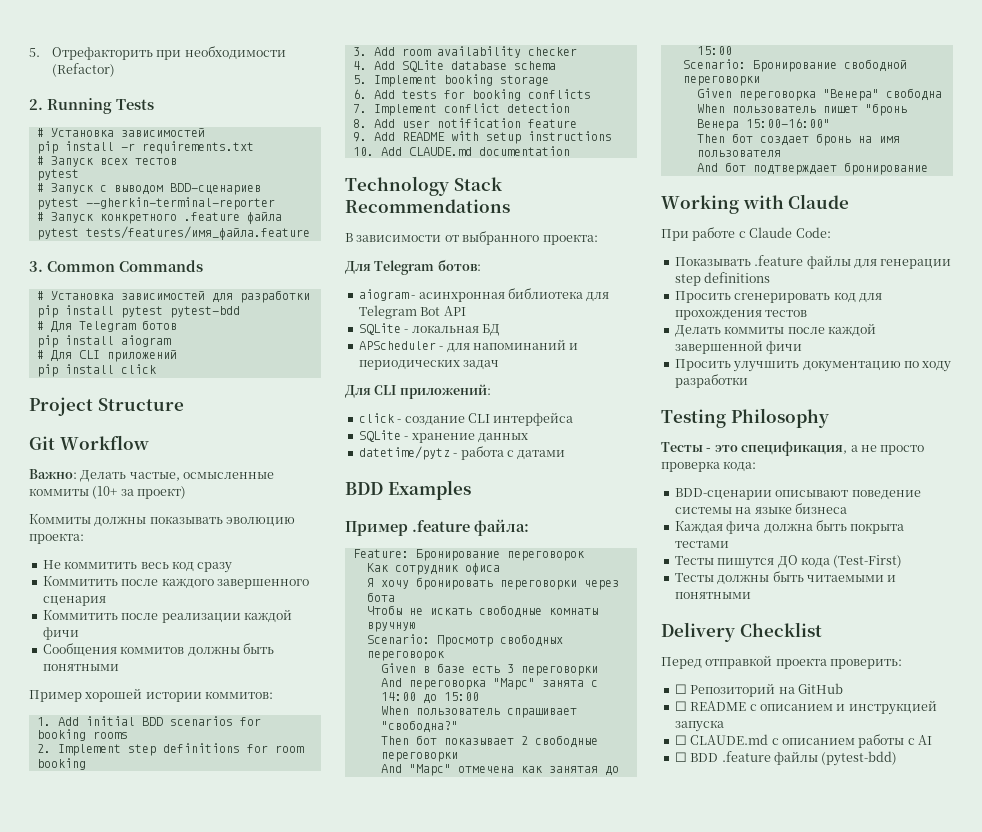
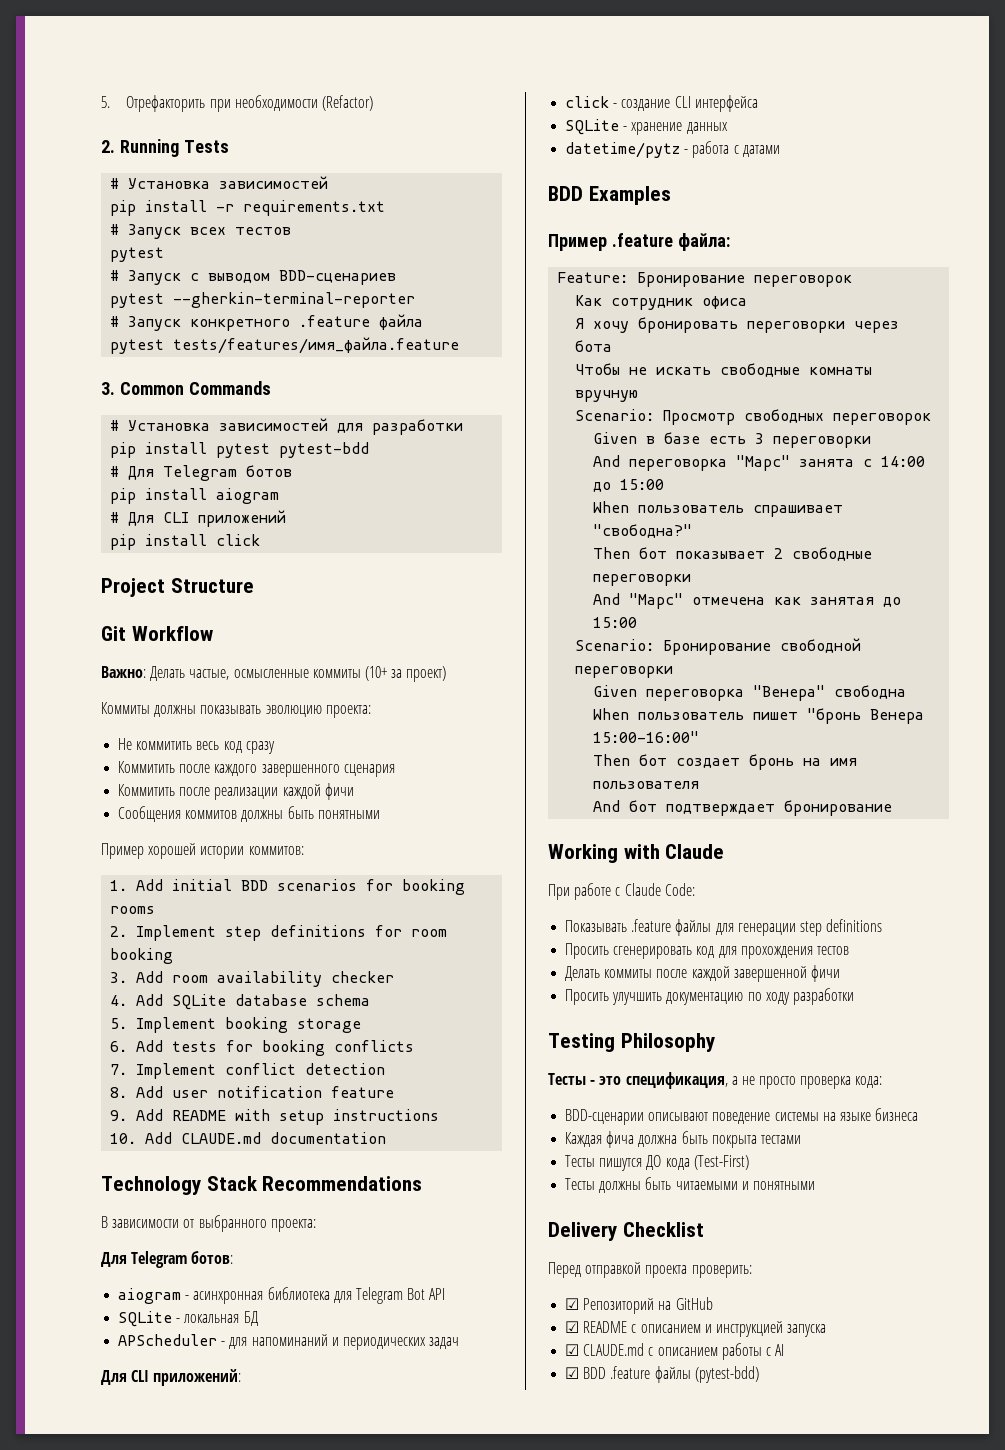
- ☐ Репозиторий на GitHub
+ ☑ Репозиторий на GitHub
- ☐ README с описанием и инструкцией запуска
+ ☑ README с описанием и инструкцией запуска
- ☐ CLAUDE.md с описанием работы с AI
+ ☑ CLAUDE.md с описанием работы с AI
- ☐ BDD .feature файлы (pytest-bdd)
+ ☑ BDD .feature файлы (pytest-bdd)

